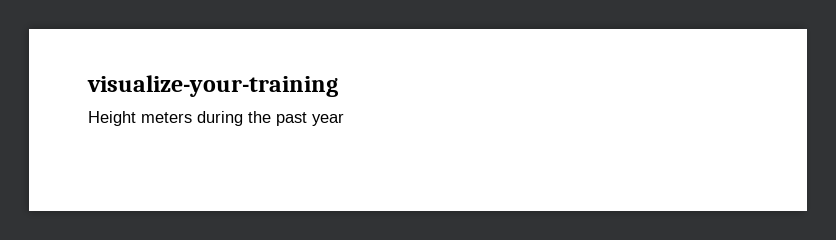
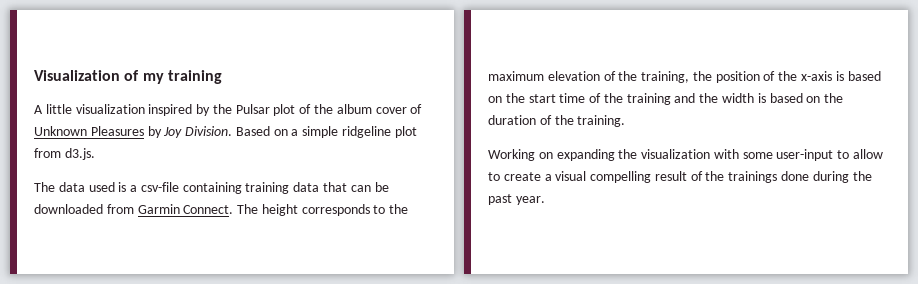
- visualize-your-training
- Height meters during the past year
+ Visualization of my training
+ A little visualization inspired by the Pulsar plot of the album cover of Unknown Pleasures by Joy Division. Based on a simple ridgeline plot from d3.js.
+ The data used is a csv-file containing training data that can be downloaded from Garmin Connect. The height corresponds to the maximum elevation of the training, the position of the x-axis is based on the start time of the training and the width is based on the duration of the training.
+ Working on expanding the visualization with some user-input to allow to create a visual compelling result of the trainings done during the past year.

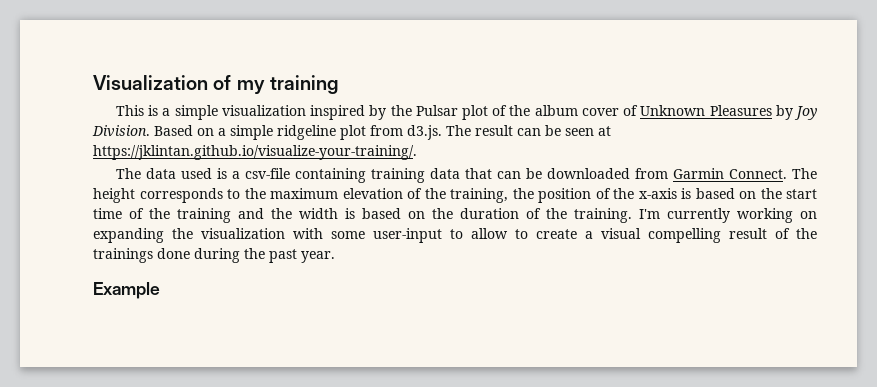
- A little visualization inspired by the Pulsar plot of the album cover of Unknown Pleasures by Joy Division.
+ This is a simple visualization inspired by the Pulsar plot of the album cover of Unknown Pleasures by Joy Division.
- Based on a simple ridgeline plot from d3.js.
+ Based on a simple ridgeline plot from d3.js. The result can be seen at https://jklintan.github.io/visualize-your-training/.
- The height corresponds to the maximum elevation of the training, the position of the x-axis is based on the start time of the training and the width is based on the duration of the training.
- Working on expanding the visualization with some user-input to allow to create a visual compelling result of the trainings done during the past year.
+ The height corresponds to the maximum elevation of the training, the position of the x-axis is based on the start time of the training and the width is based on the duration of the training. I'm currently working on expanding the visualization with some user-input to allow to create a visual compelling result of the trainings done during the past year.
+ Example

